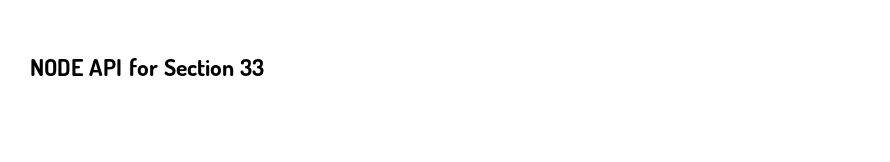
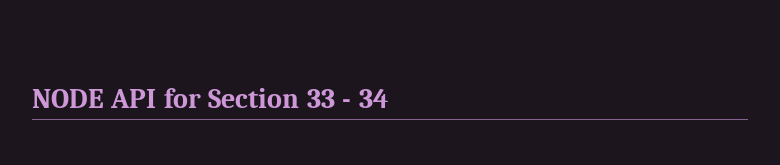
- NODE API for Section 33
+ NODE API for Section 33 - 34

